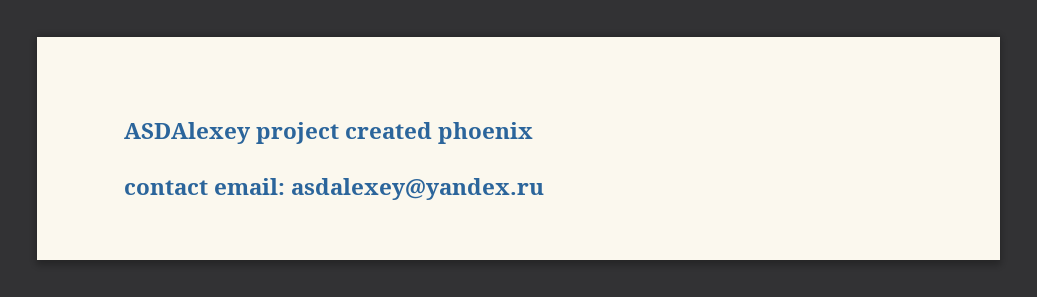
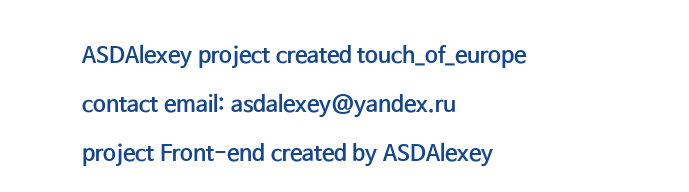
- ASDAlexey project created phoenix
+ ASDAlexey project created touch_of_europe
+ project Front-end created by ASDAlexey

